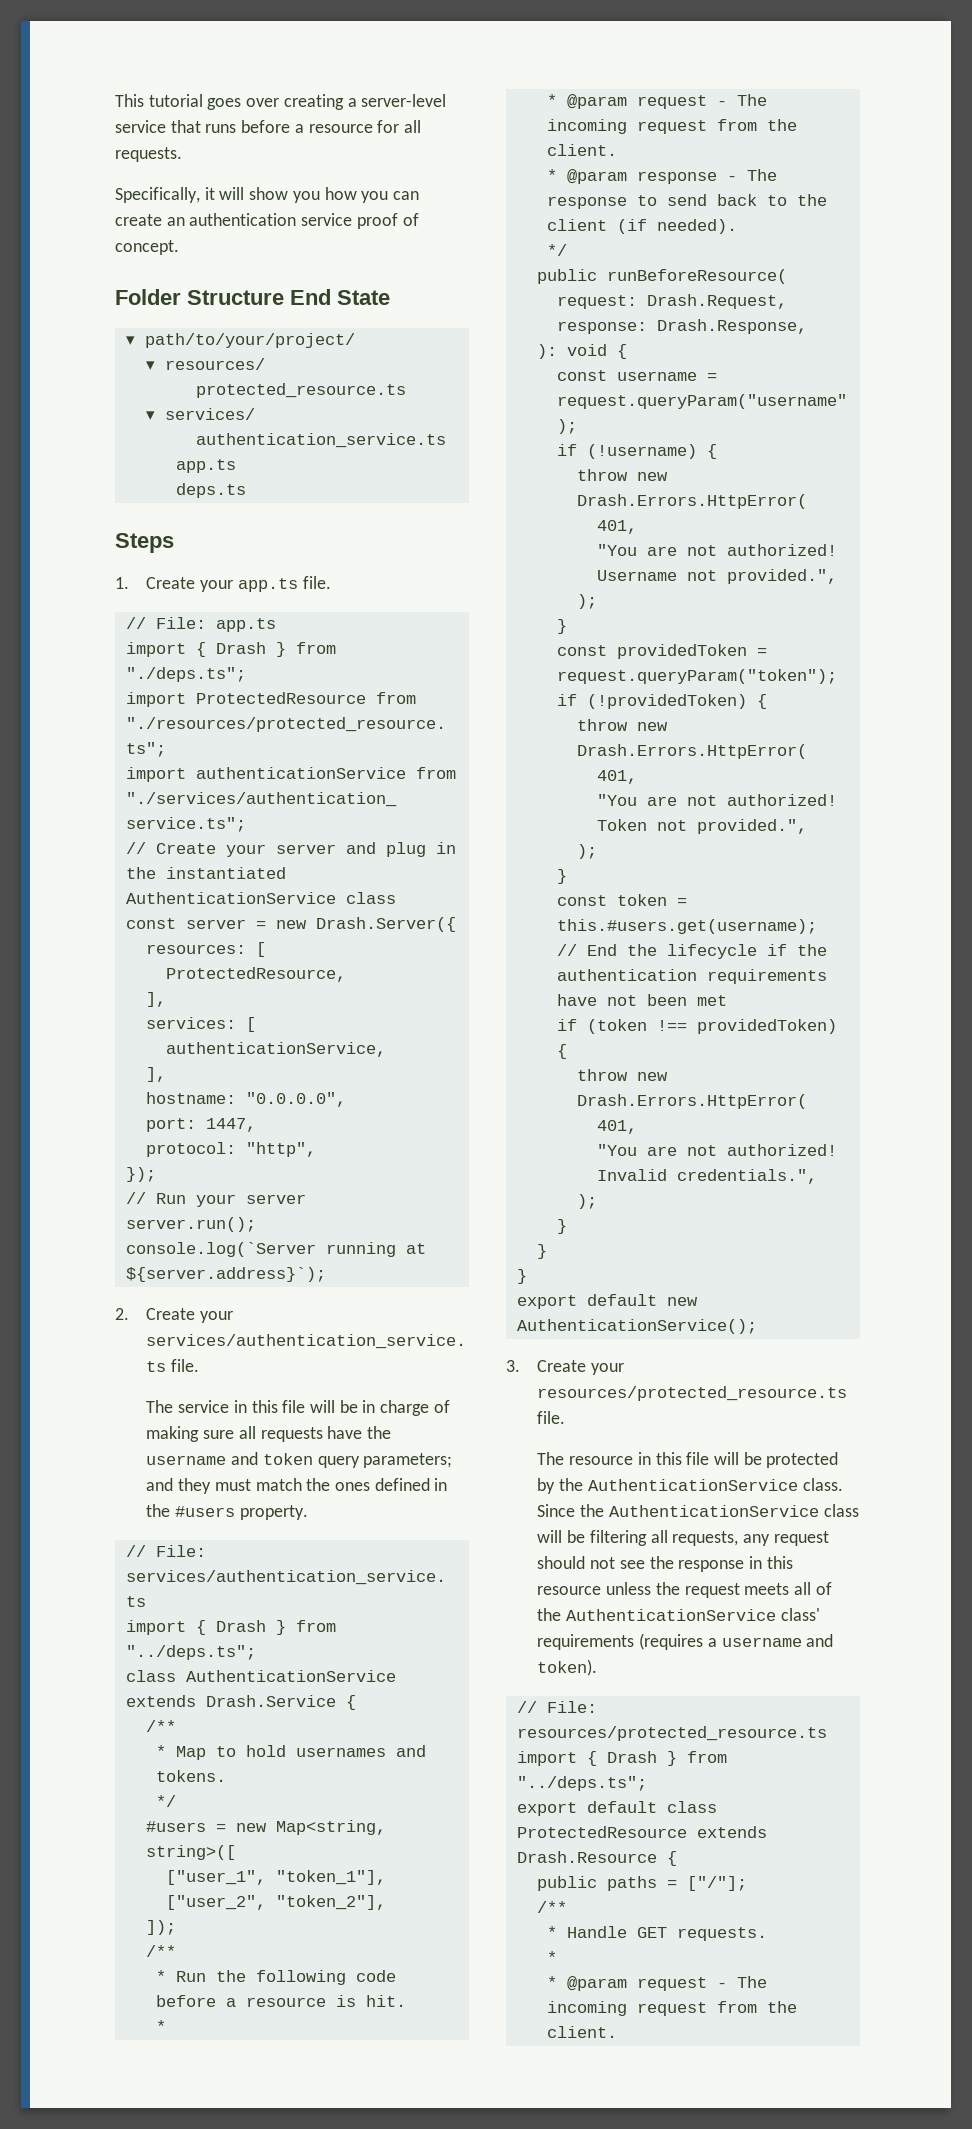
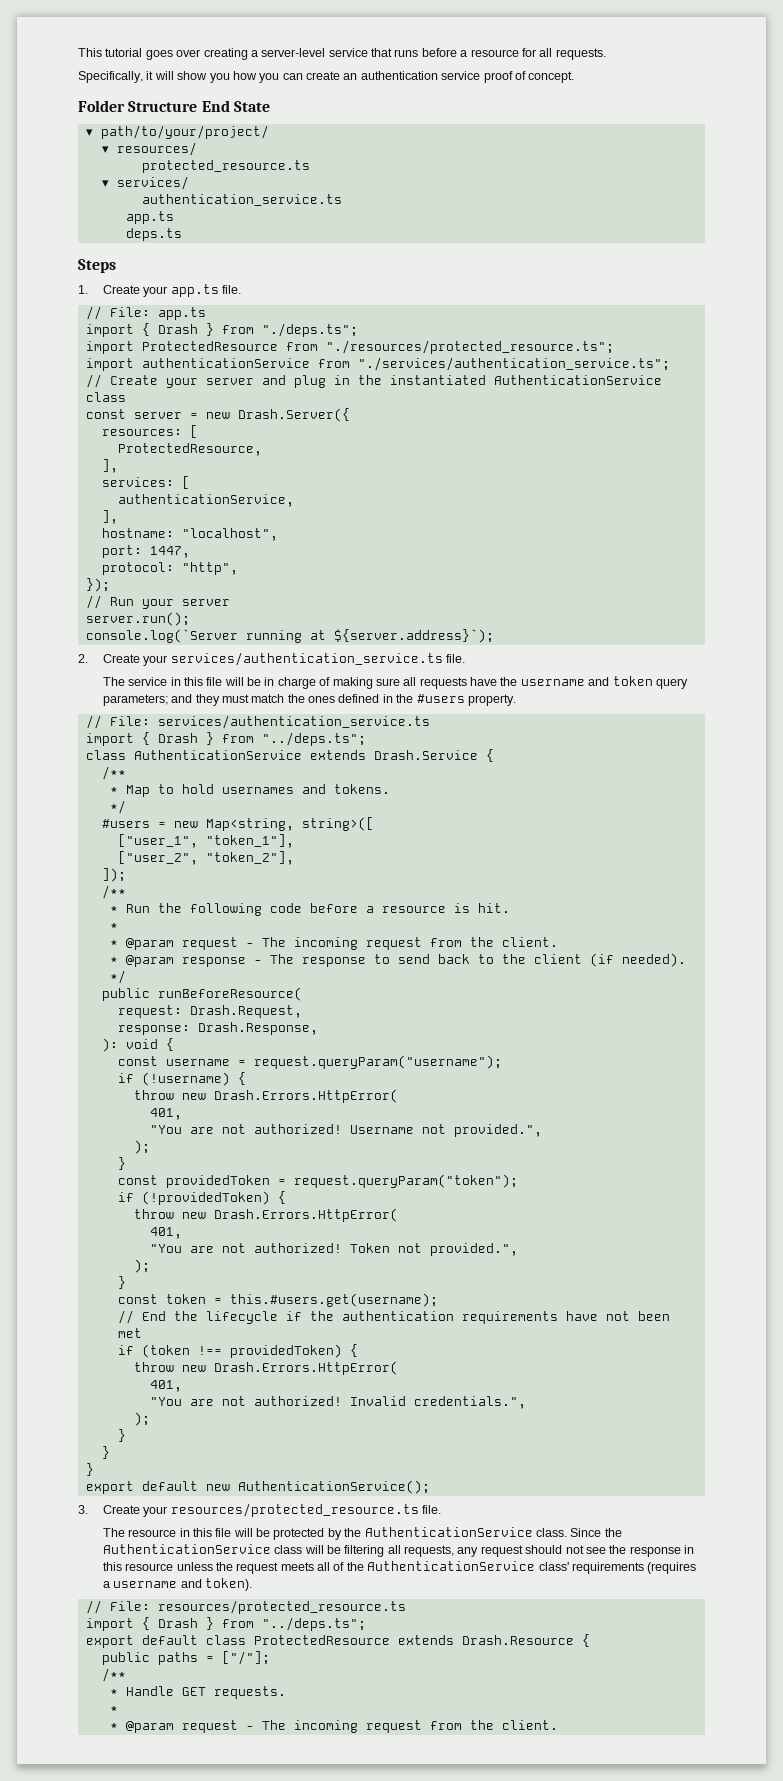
- hostname: "0.0.0.0",
+ hostname: "localhost",

